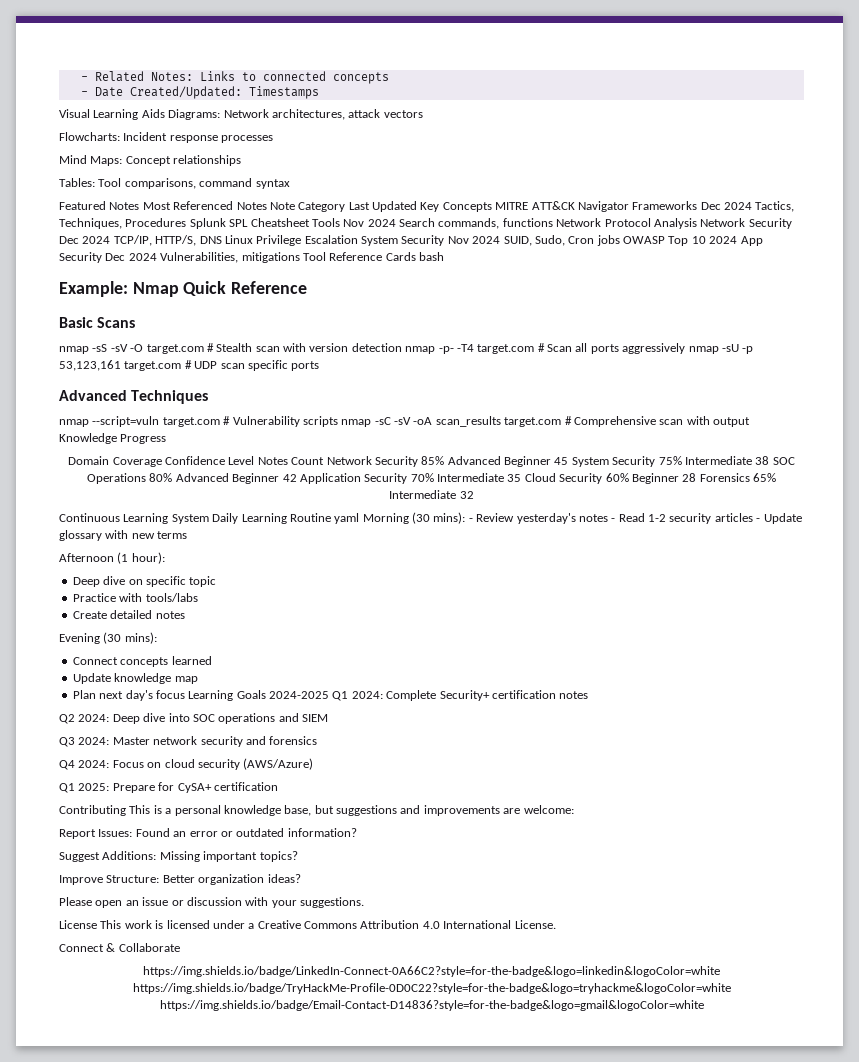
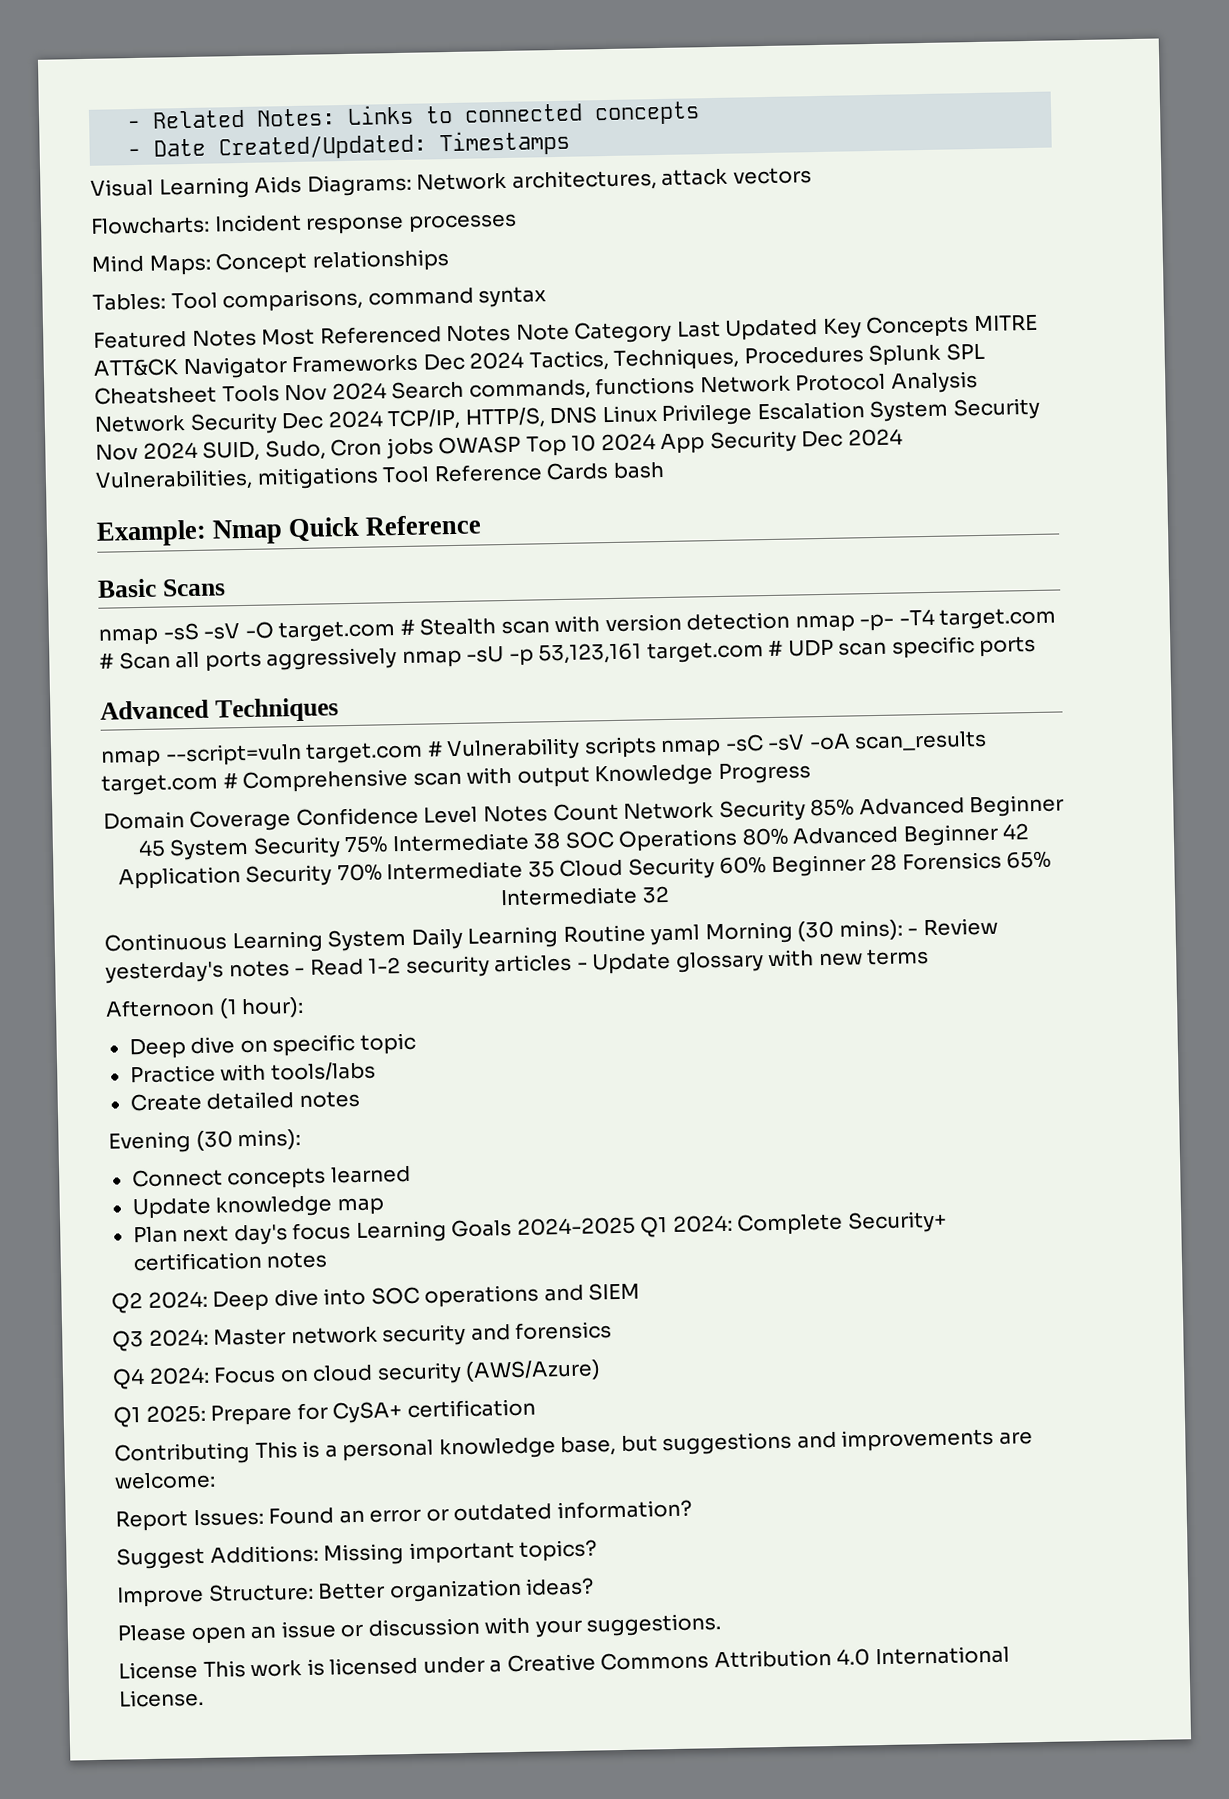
- Connect & Collaborate
- https://img.shields.io/badge/LinkedIn-Connect-0A66C2?style=for-the-badge&logo=linkedin&logoColor=white https://img.shields.io/badge/TryHackMe-Profile-0D0C22?style=for-the-badge&logo=tryhackme&logoColor=white https://img.shields.io/badge/Email-Contact-D14836?style=for-the-badge&logo=gmail&logoColor=white

